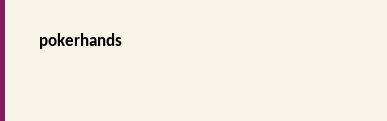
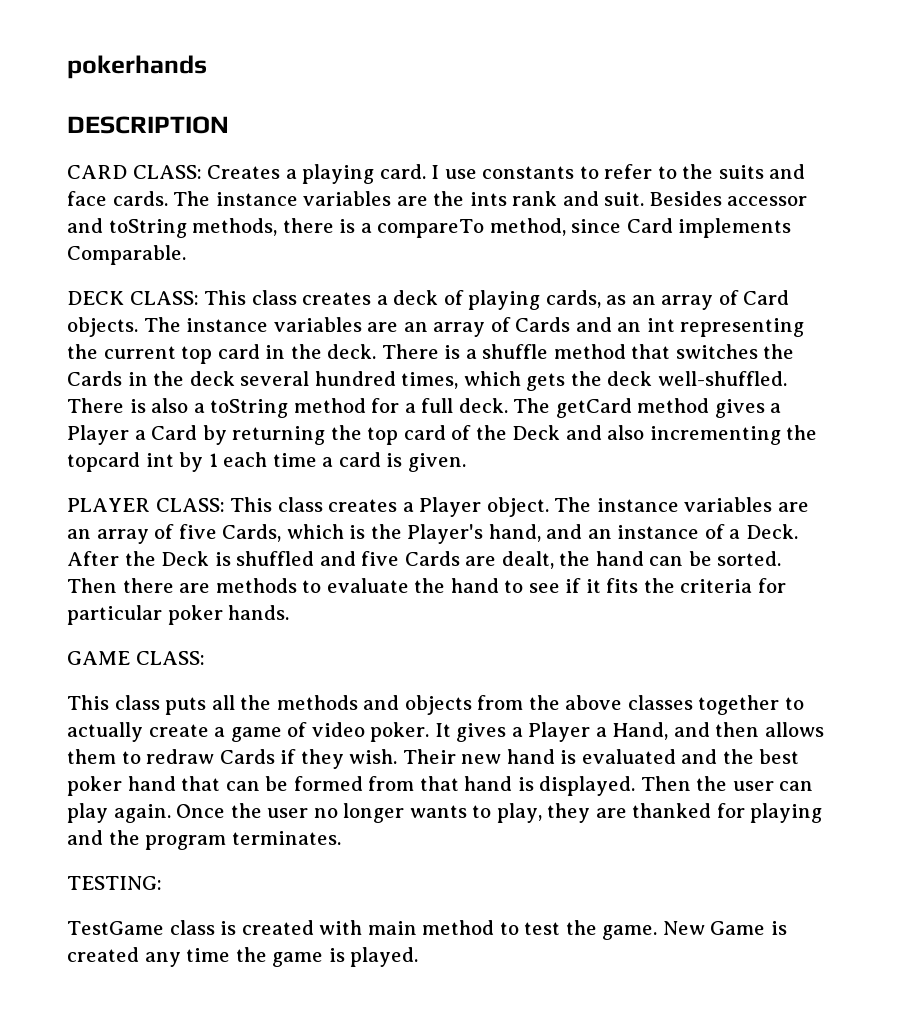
+ DESCRIPTION
+ CARD CLASS: Creates a playing card. I use constants to refer to the suits and face cards. The instance variables are the ints rank and suit. Besides accessor and toString methods, there is a compareTo method, since Card implements Comparable.
+ DECK CLASS: This class creates a deck of playing cards, as an array of Card objects. The instance variables are an array of Cards and an int representing the current top card in the deck. There is a shuffle method that switches the Cards in the deck several hundred times, which gets the deck well-shuffled. There is also a toString method for a full deck. The getCard method gives a Player a Card by returning the top card of the Deck and also incrementing the topcard int by 1 each time a card is given.
+ PLAYER CLASS: This class creates a Player object. The instance variables are an array of five Cards, which is the Player's hand, and an instance of a Deck. After the Deck is shuffled and five Cards are dealt, the hand can be sorted. Then there are methods to evaluate the hand to see if it fits the criteria for particular poker hands.
+ GAME CLASS:
+ This class puts all the methods and objects from the above classes together to actually create a game of video poker. It gives a Player a Hand, and then allows them to redraw Cards if they wish. Their new hand is evaluated and the best poker hand that can be formed from that hand is displayed. Then the user can play again. Once the user no longer wants to play, they are thanked for playing and the program terminates.
+ TESTING:
+ TestGame class is created with main method to test the game. New Game is created any time the game is played.

